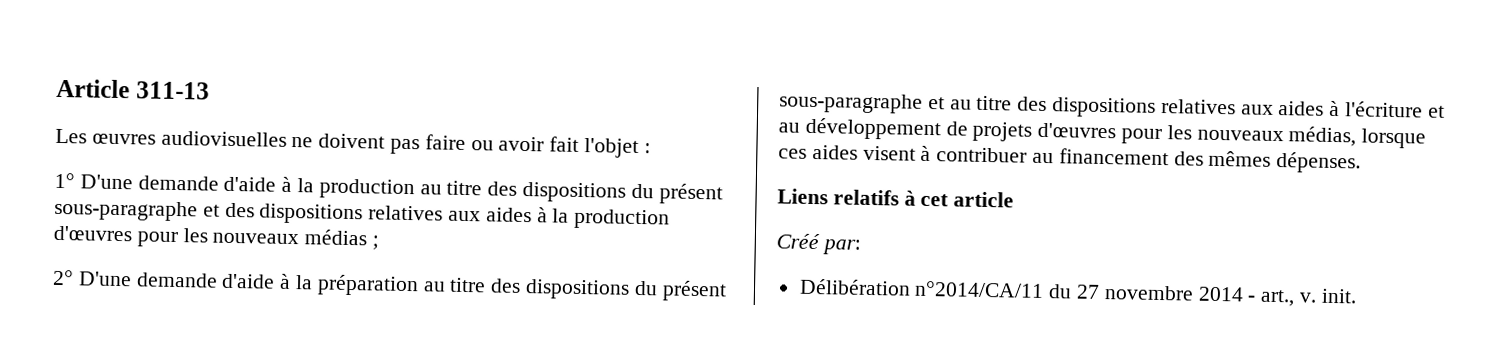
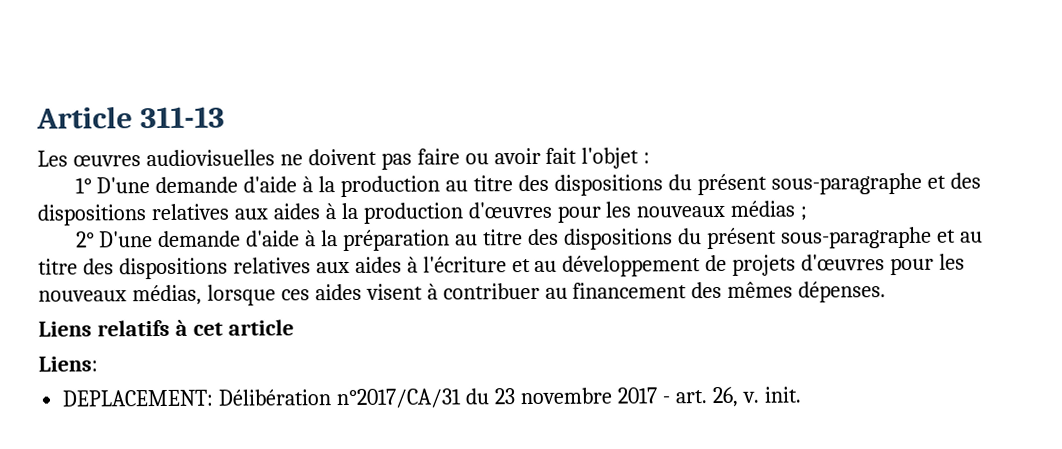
- Créé par:
- Délibération n°2014/CA/11 du 27 novembre 2014 - art., v. init.
+ Liens:
+ DEPLACEMENT: Délibération n°2017/CA/31 du 23 novembre 2017 - art. 26, v. init.

